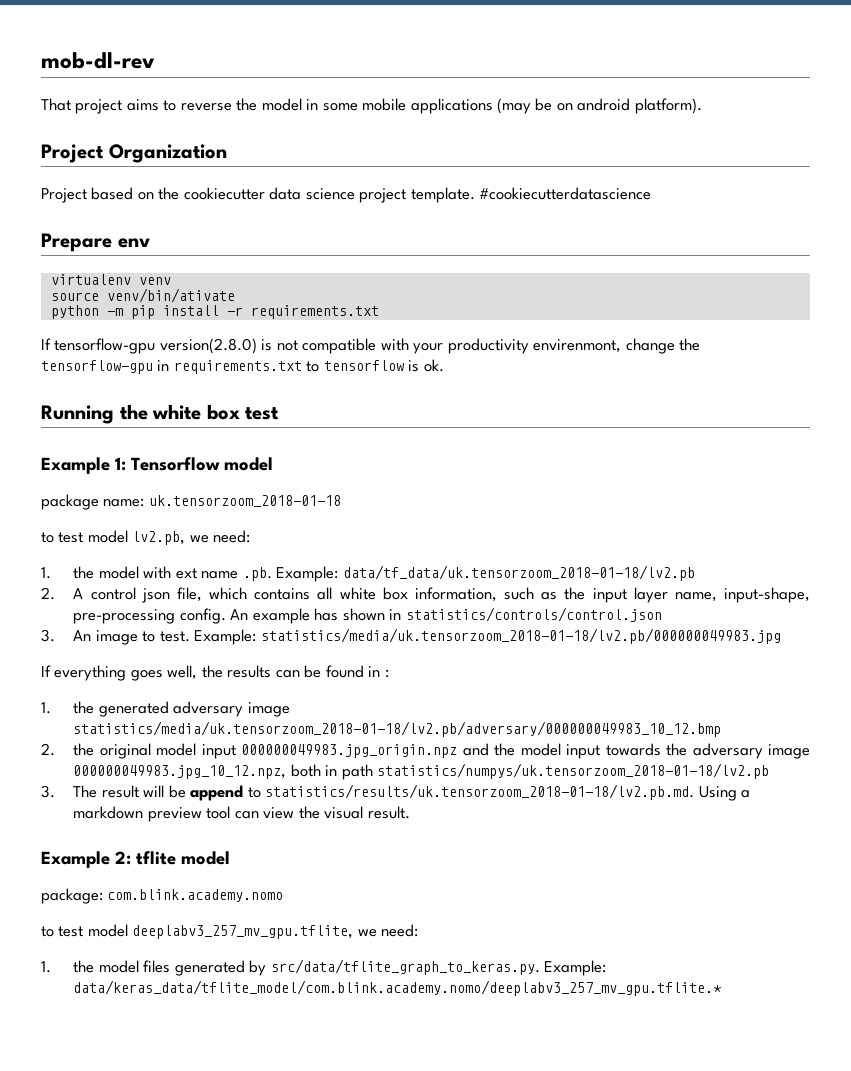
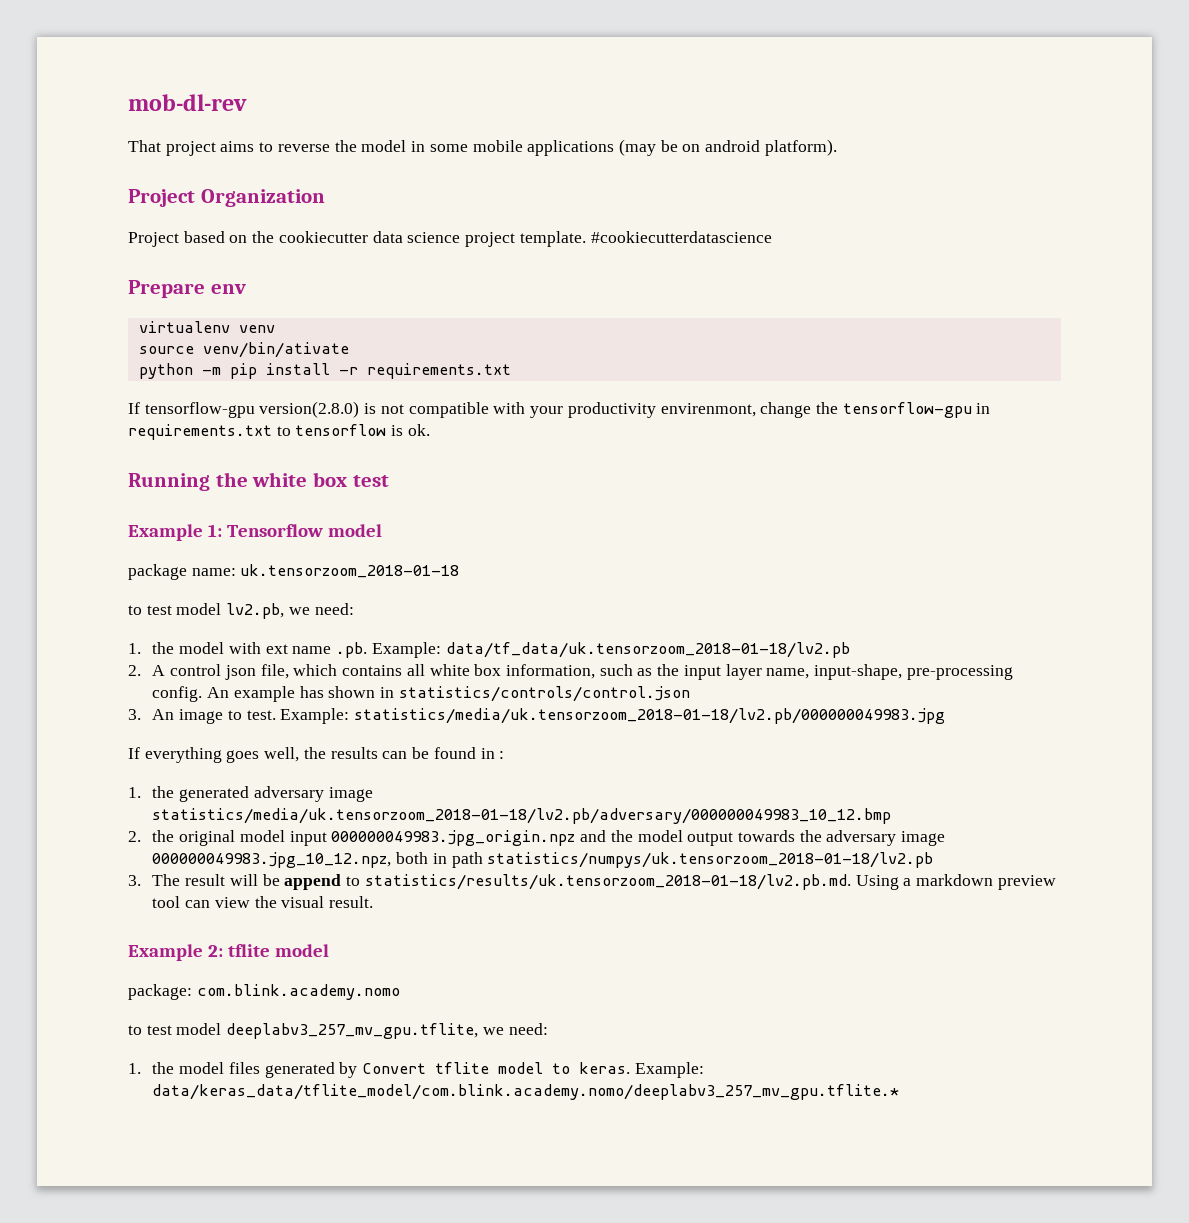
- 2. the original model input 000000049983.jpg_origin.npz and the model input towards the adversary image 000000049983.jpg_10_12.npz, both in path statistics/numpys/uk.tensorzoom_2018-01-18/lv2.pb
+ 2. the original model input 000000049983.jpg_origin.npz and the model output towards the adversary image 000000049983.jpg_10_12.npz, both in path statistics/numpys/uk.tensorzoom_2018-01-18/lv2.pb
- 1. the model files generated by src/data/tflite_graph_to_keras.py. Example: data/keras_data/tflite_model/com.blink.academy.nomo/deeplabv3_257_mv_gpu.tflite.*
+ 1. the model files generated by Convert tflite model to keras. Example: data/keras_data/tflite_model/com.blink.academy.nomo/deeplabv3_257_mv_gpu.tflite.*

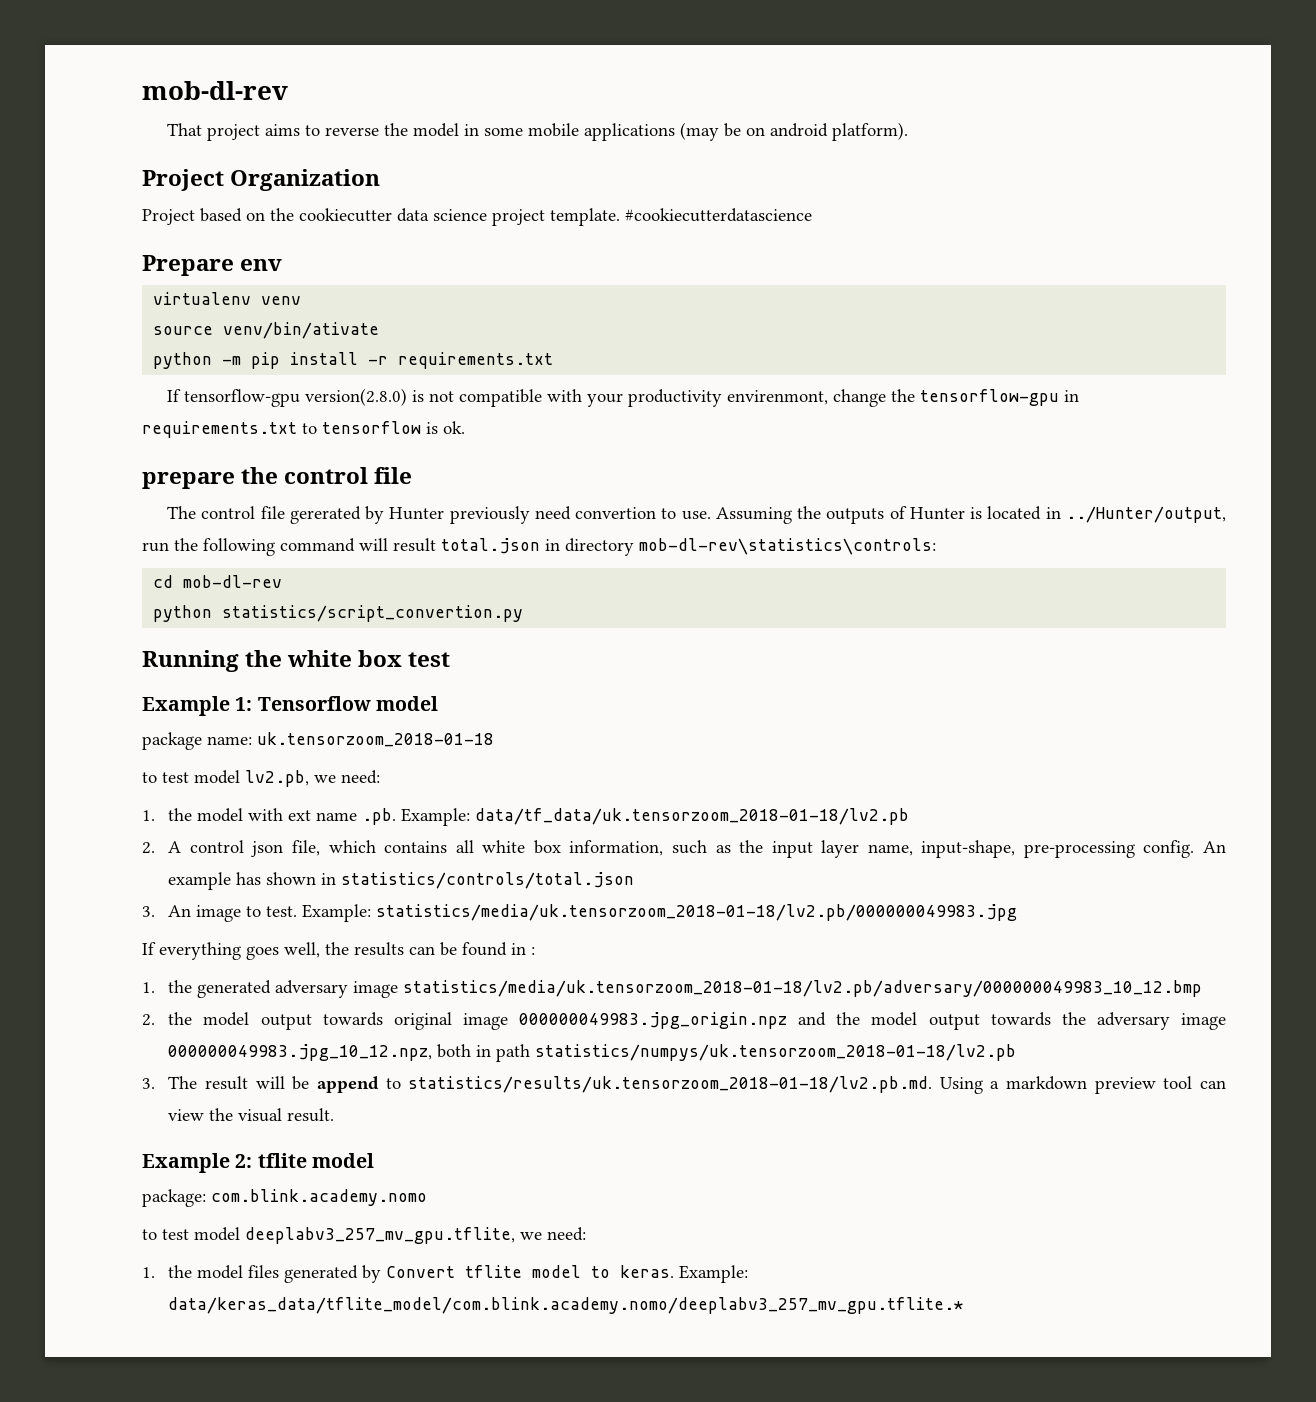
+ prepare the control file
+ The control file gererated by Hunter previously need convertion to use. Assuming the outputs of Hunter is located in ../Hunter/output, run the following command will result total.json in directory mob-dl-rev\statistics\controls:
+ cd mob-dl-rev
+ python statistics/script_convertion.py
- An example has shown in statistics/controls/control.json
+ An example has shown in statistics/controls/total.json
- 2. the original model input 000000049983.jpg_origin.npz and the model output towards the adversary image 000000049983.jpg_10_12.npz, both in path statistics/numpys/uk.tensorzoom_2018-01-18/lv2.pb
+ 2. the model output towards original image 000000049983.jpg_origin.npz and the model output towards the adversary image 000000049983.jpg_10_12.npz, both in path statistics/numpys/uk.tensorzoom_2018-01-18/lv2.pb

